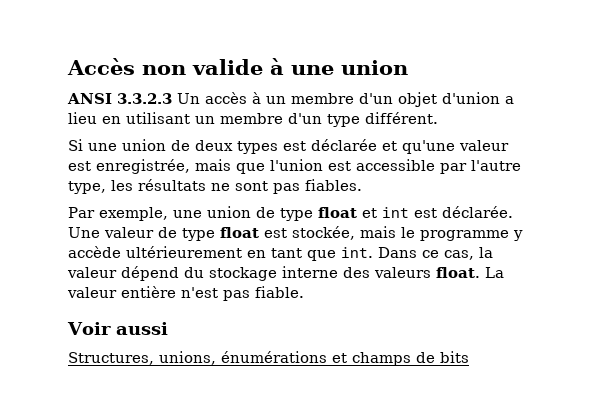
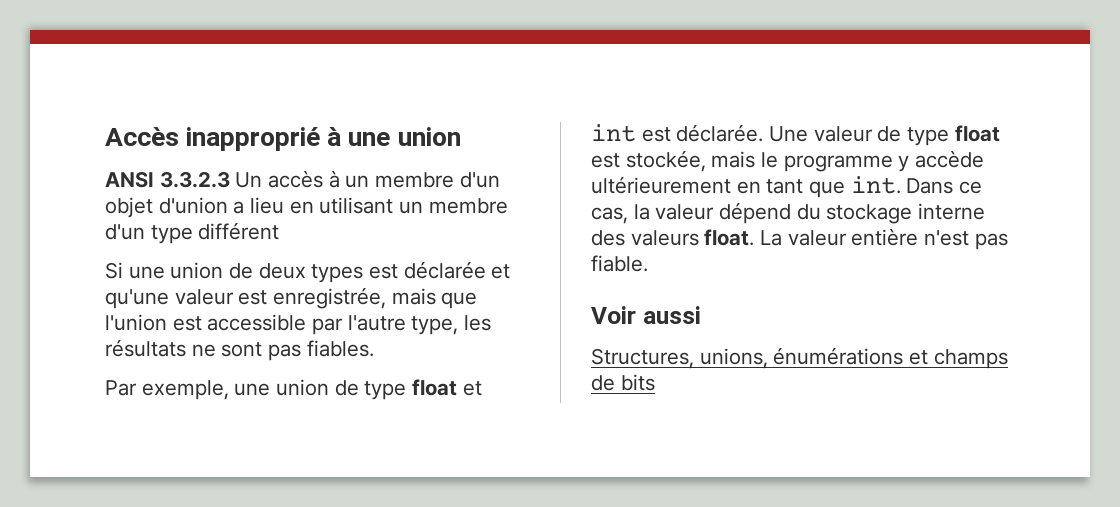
- Accès non valide à une union
+ Accès inapproprié à une union
- ANSI 3.3.2.3 Un accès à un membre d'un objet d'union a lieu en utilisant un membre d'un type différent.
+ ANSI 3.3.2.3 Un accès à un membre d'un objet d'union a lieu en utilisant un membre d'un type différent

